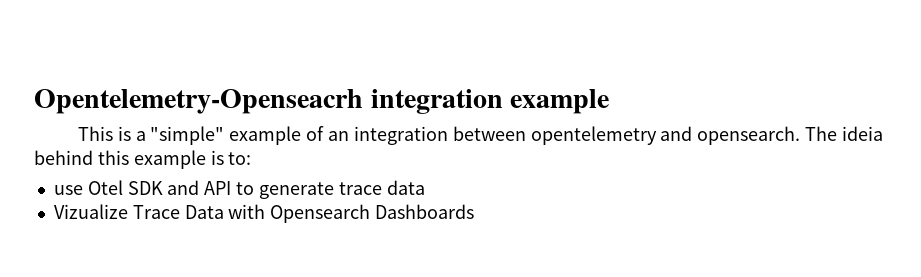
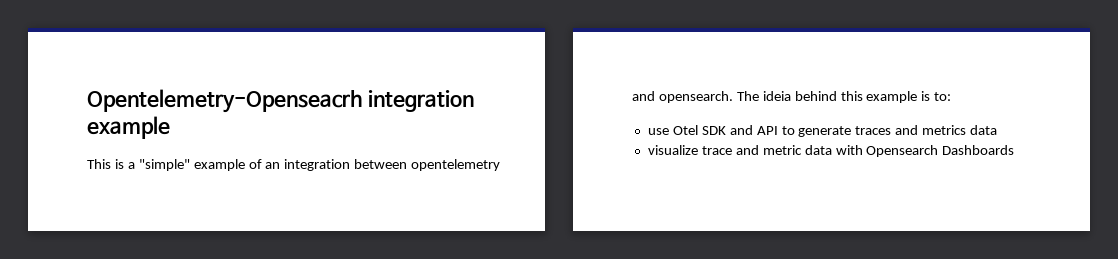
- use Otel SDK and API to generate trace data
- Vizualize Trace Data with Opensearch Dashboards
+ use Otel SDK and API to generate traces and metrics data
+ visualize trace and metric data with Opensearch Dashboards

